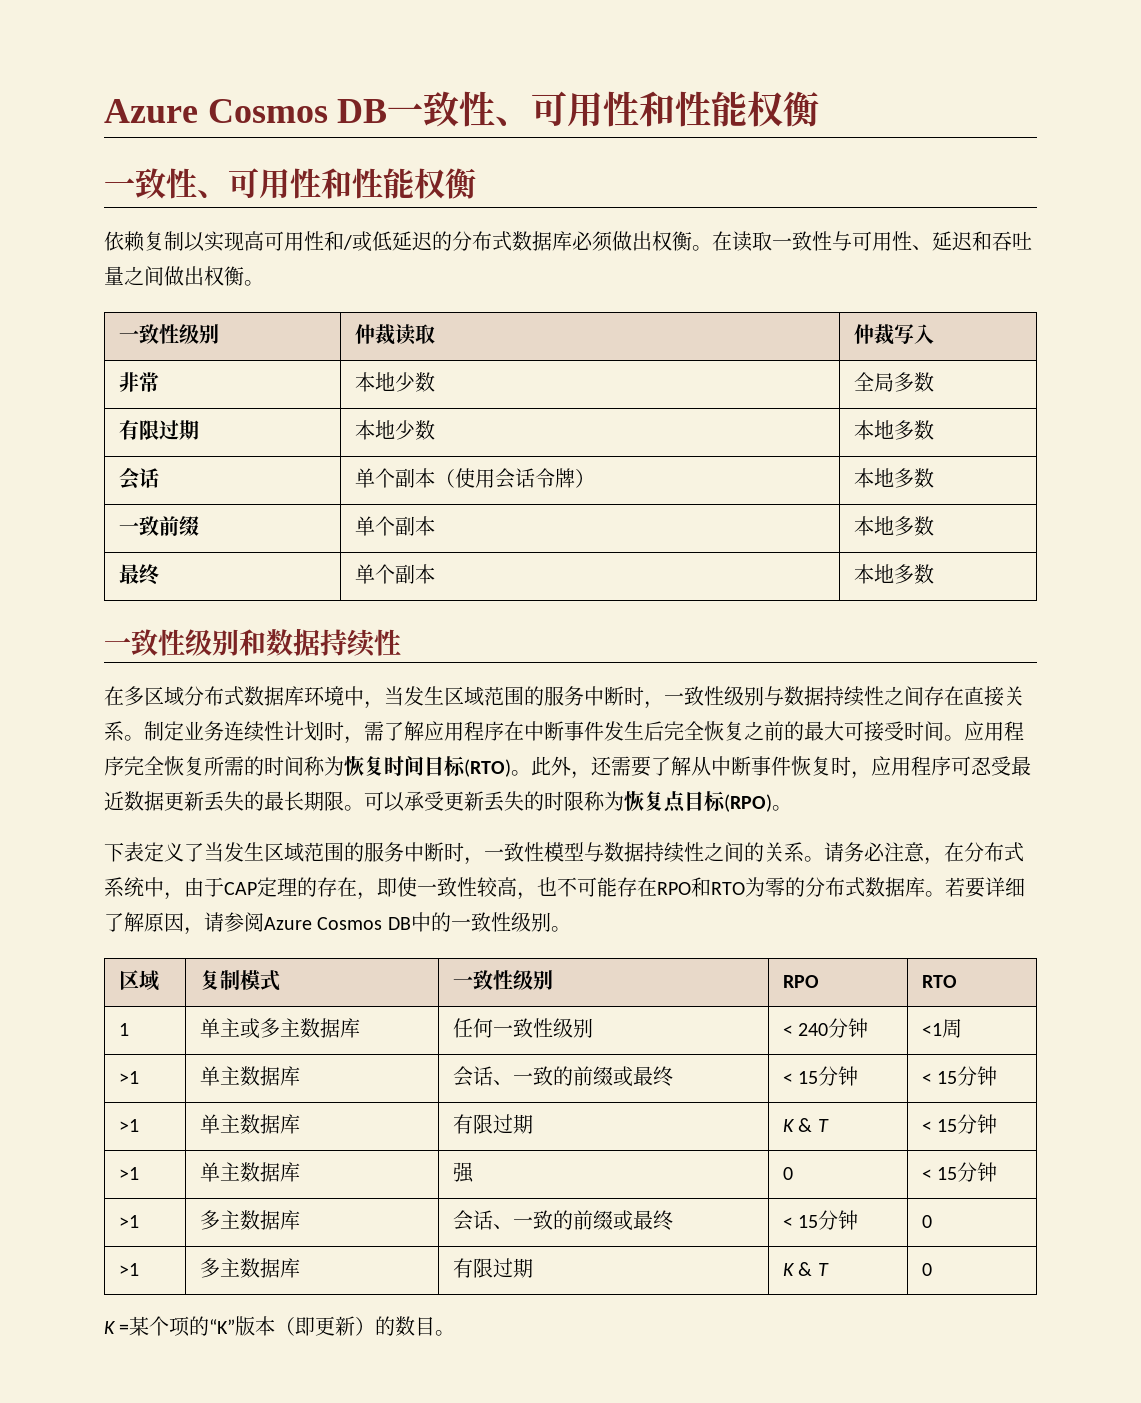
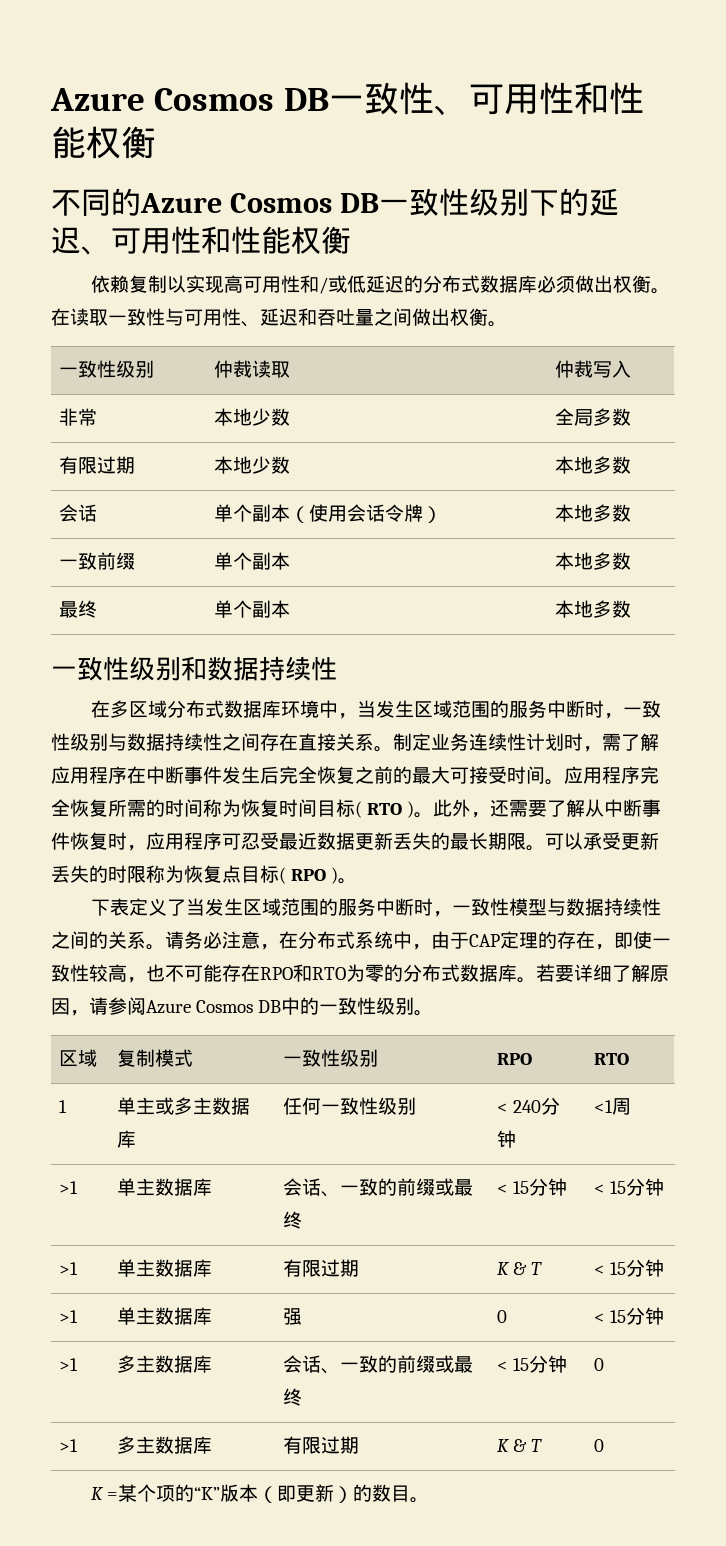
  Azure Cosmos DB一致性、可用性和性能权衡
- 一致性、可用性和性能权衡
+ 不同的Azure Cosmos DB一致性级别下的延迟、可用性和性能权衡
- 应用程序完全恢复所需的时间称为恢复时间目标(RTO)。
+ 应用程序完全恢复所需的时间称为恢复时间目标( RTO )。
- 可以承受更新丢失的时限称为恢复点目标(RPO)。
+ 可以承受更新丢失的时限称为恢复点目标( RPO )。

